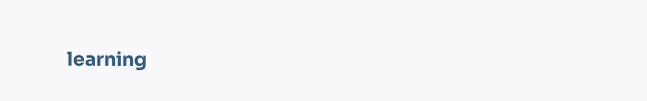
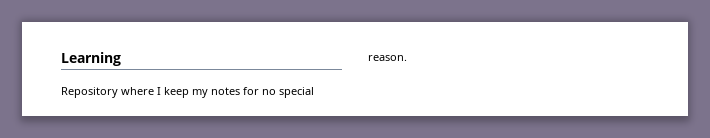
- learning
+ Learning
+ Repository where I keep my notes for no special reason.

